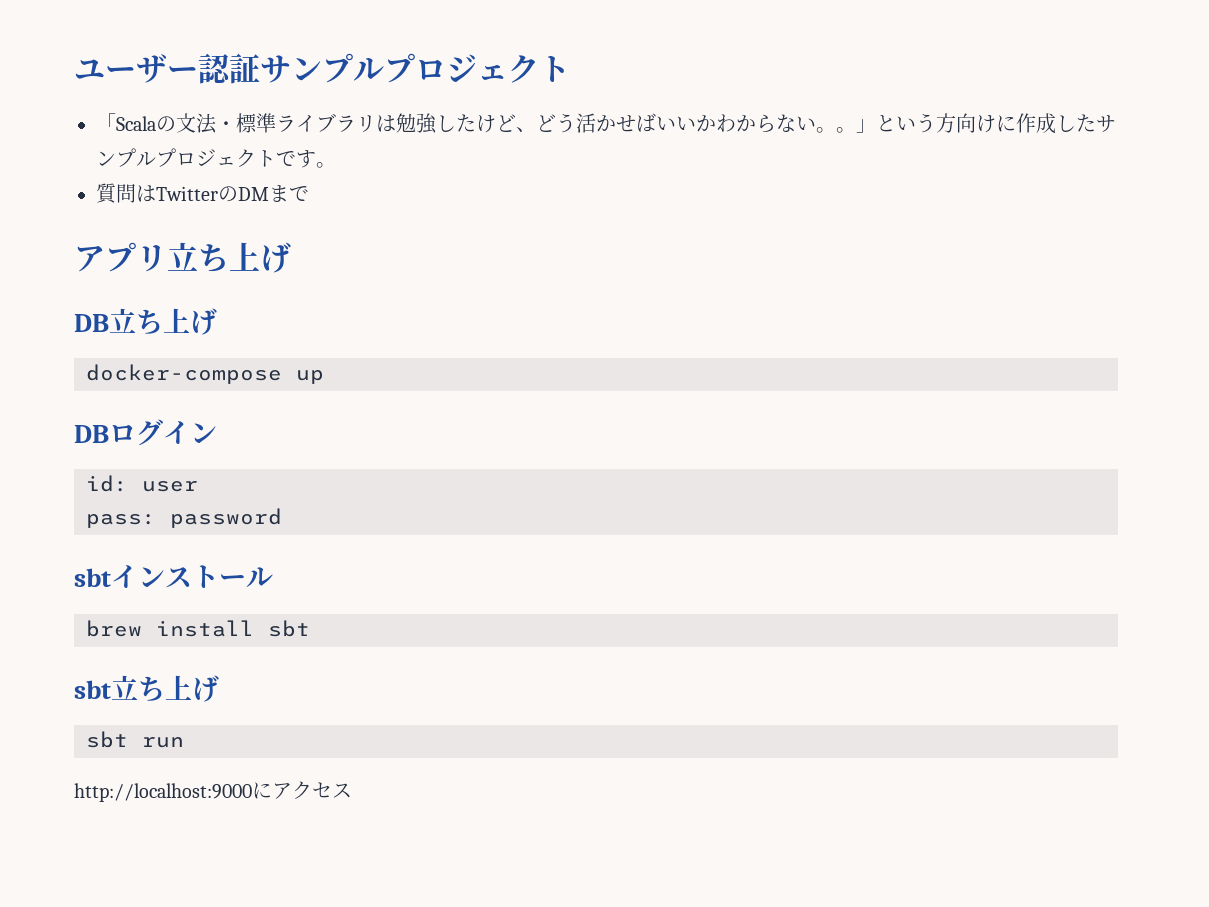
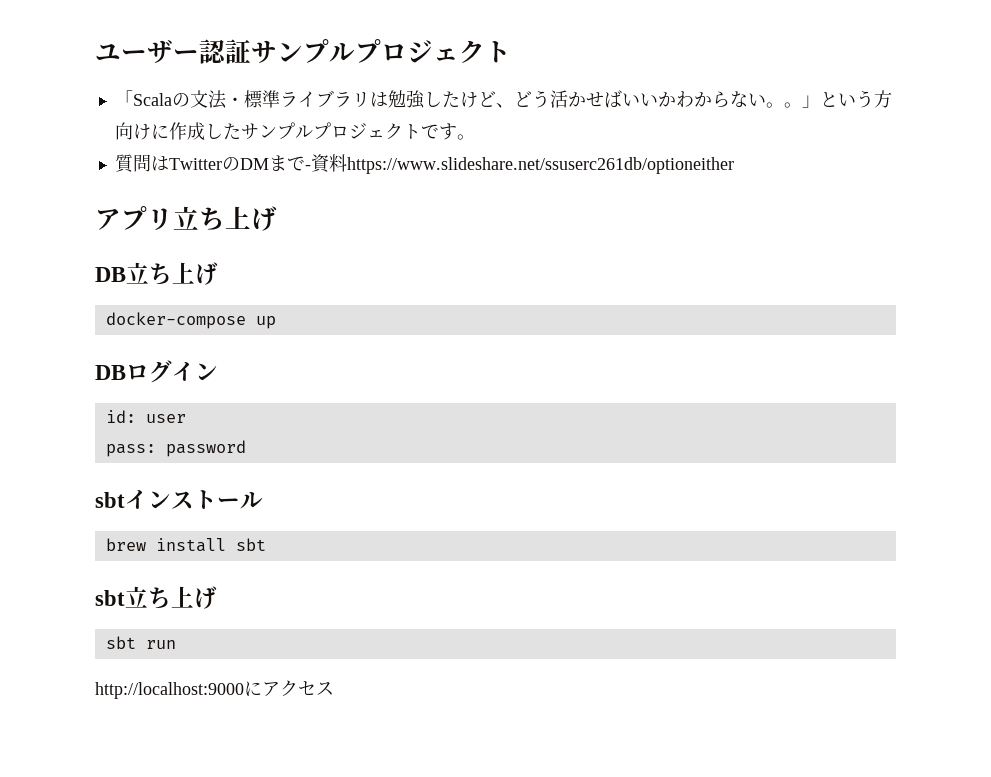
- 質問はTwitterのDMまで
+ 質問はTwitterのDMまで-資料https://www.slideshare.net/ssuserc261db/optioneither

